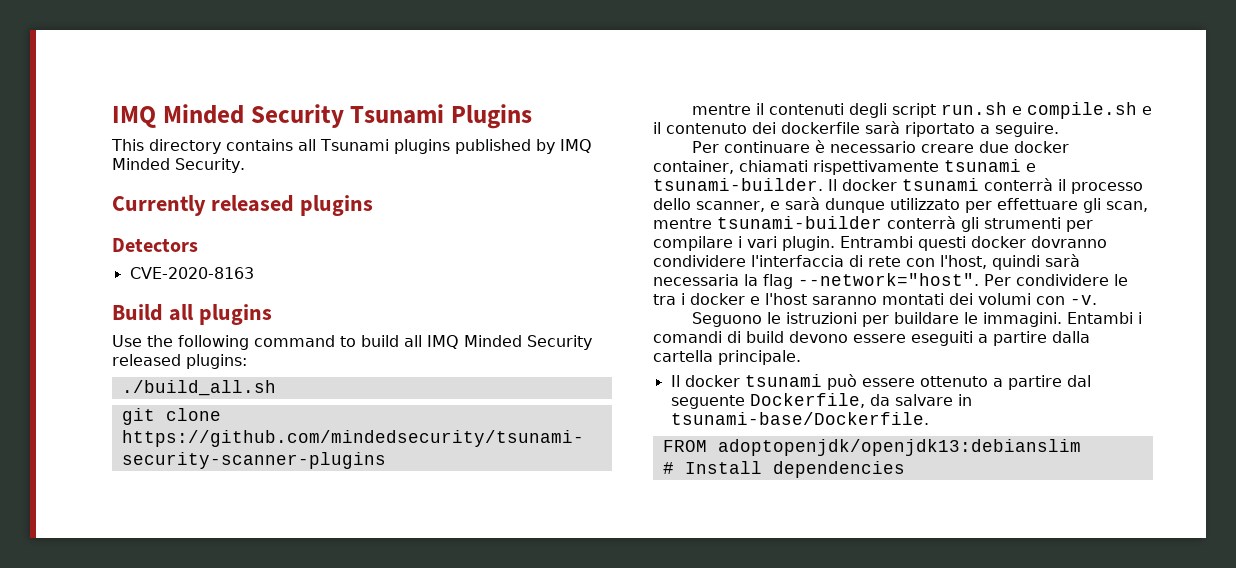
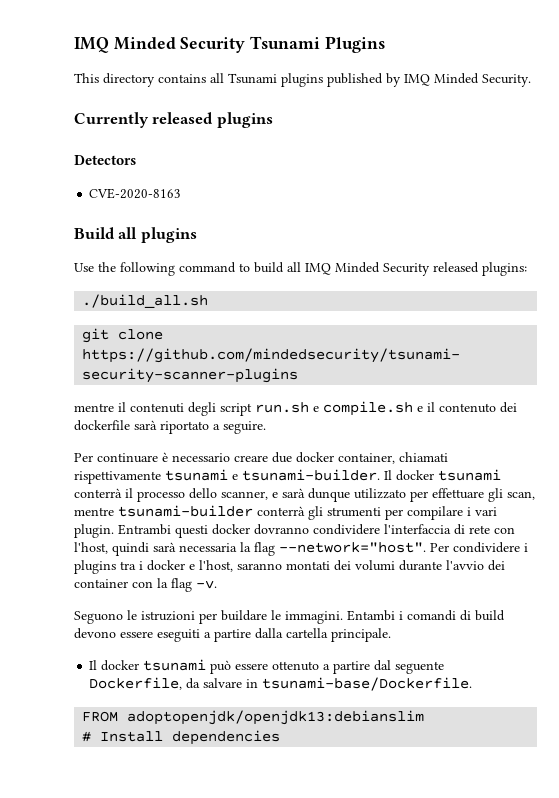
- Per condividere le tra i docker e l'host saranno montati dei volumi con -v.
+ Per condividere i plugins tra i docker e l'host, saranno montati dei volumi durante l'avvio dei container con la flag -v.

